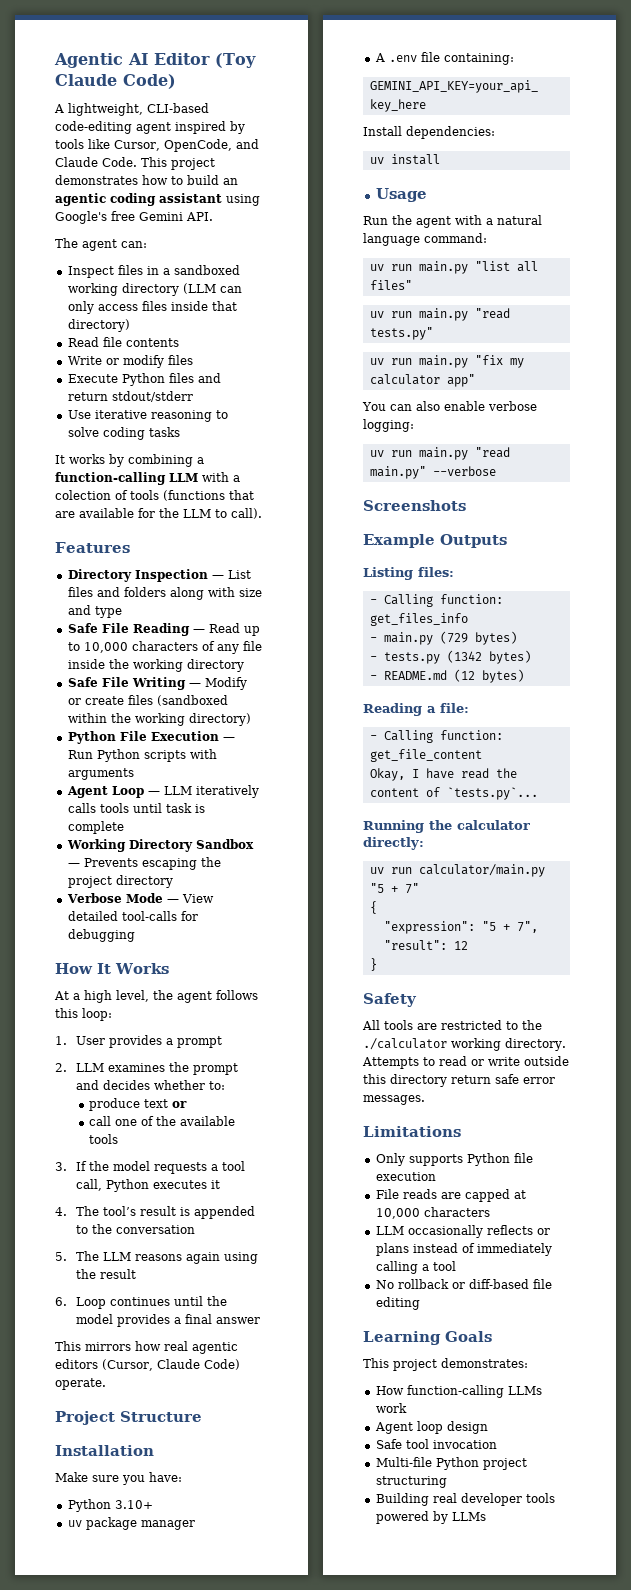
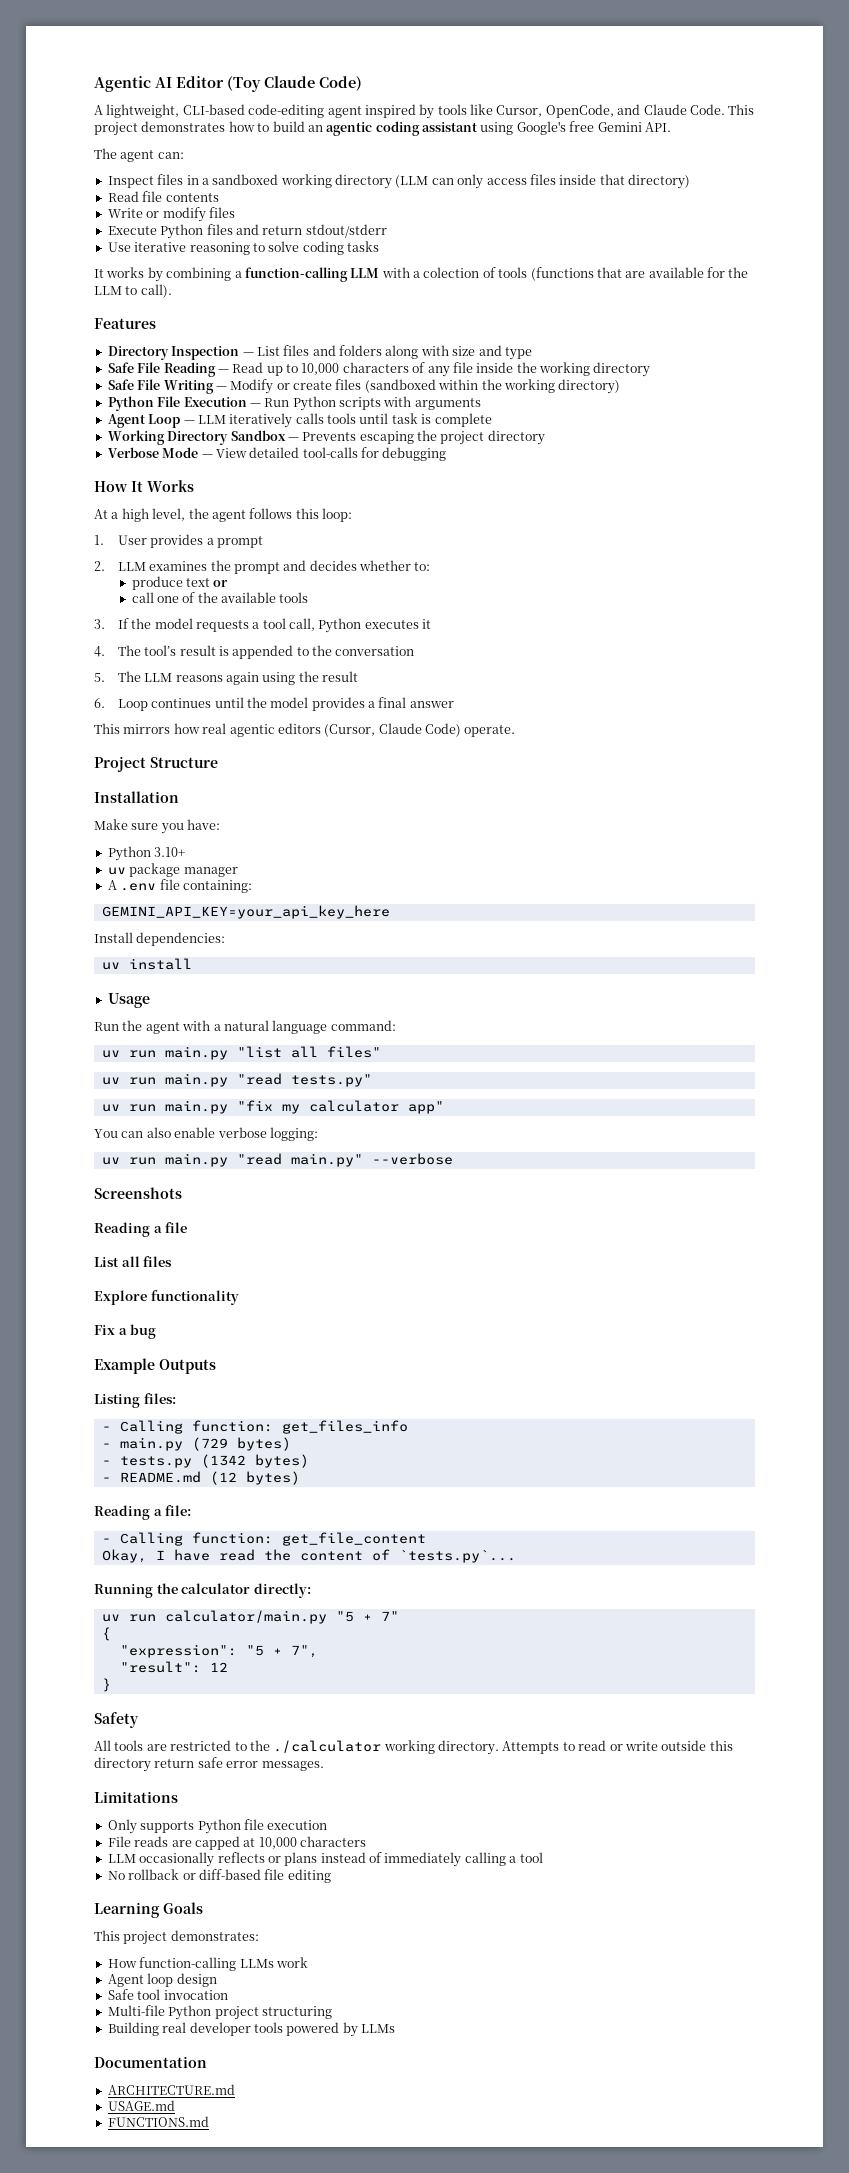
+ Reading a file
+ List all files
+ Explore functionality
+ Fix a bug
+ Documentation
+ ARCHITECTURE.md
+ USAGE.md
+ FUNCTIONS.md

